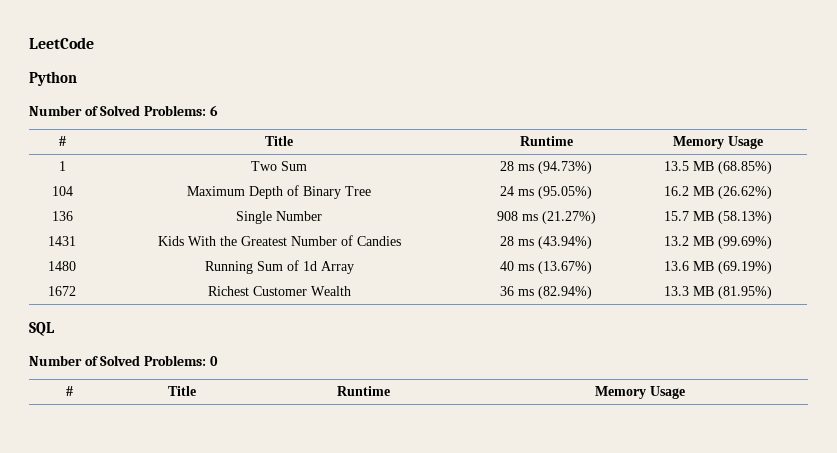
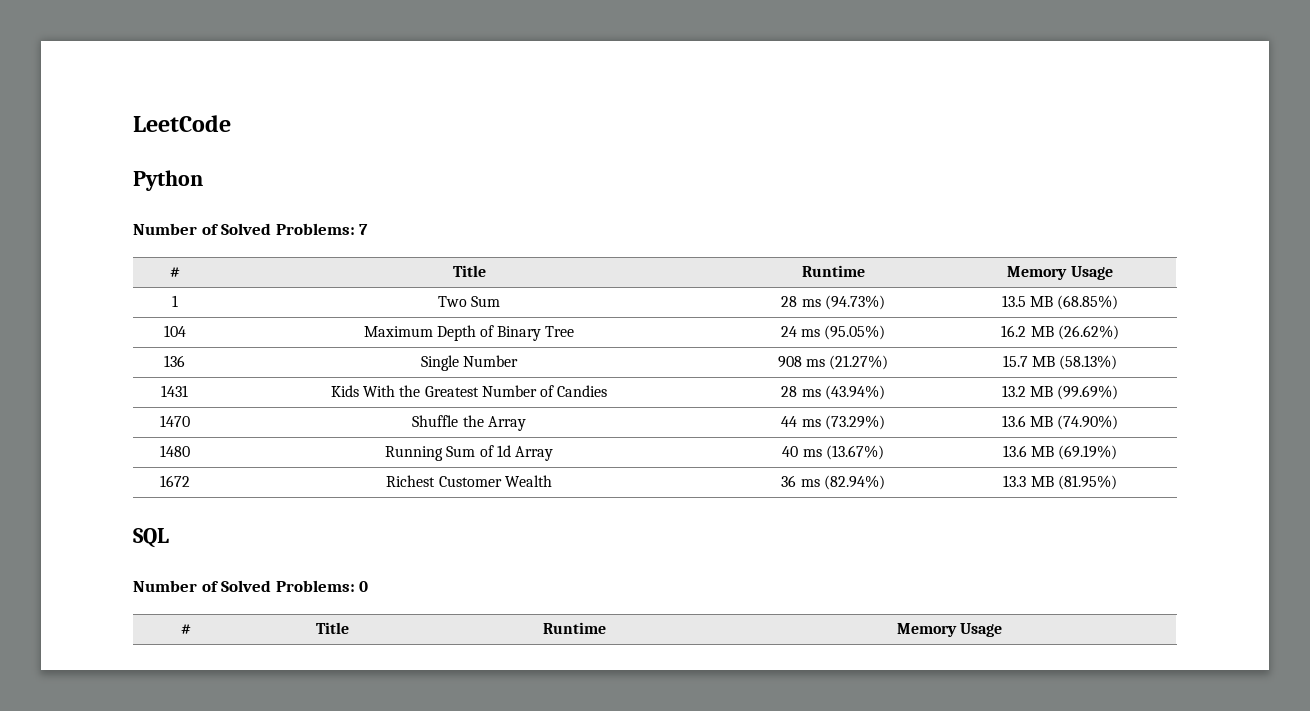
- Number of Solved Problems: 6
+ Number of Solved Problems: 7
+ 1470 | Shuffle the Array | 44 ms (73.29%) | 13.6 MB (74.90%)

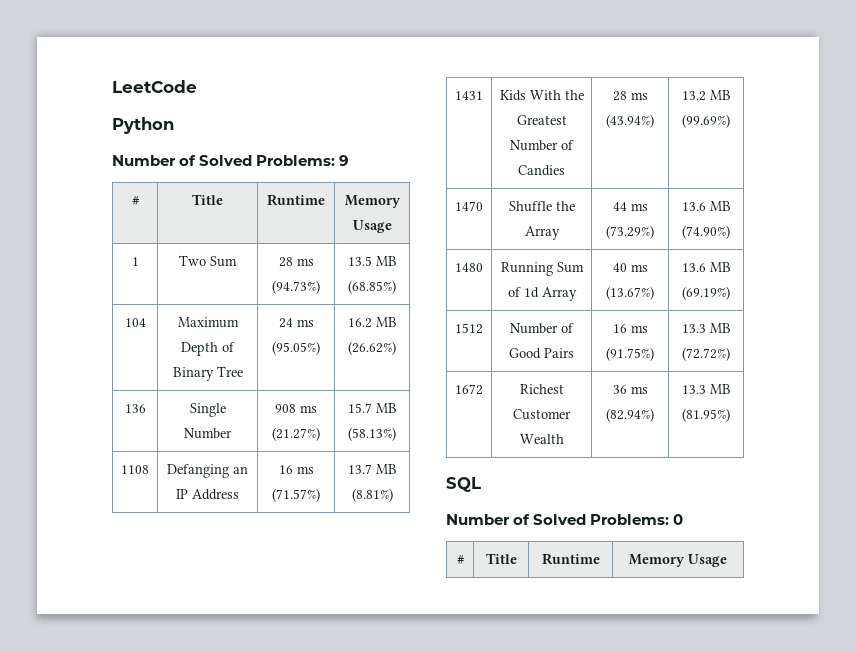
- Number of Solved Problems: 7
+ Number of Solved Problems: 9
+ 1108 | Defanging an IP Address | 16 ms (71.57%) | 13.7 MB (8.81%)
+ 1512 | Number of Good Pairs | 16 ms (91.75%) | 13.3 MB (72.72%)

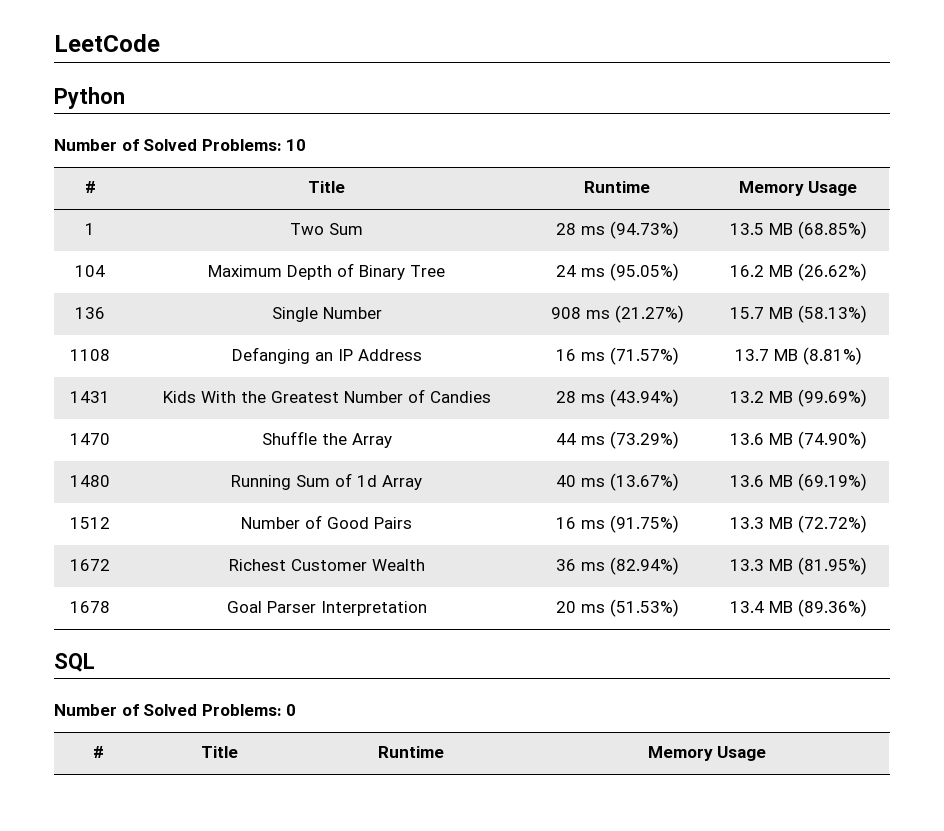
- Number of Solved Problems: 9
+ Number of Solved Problems: 10
+ 1678 | Goal Parser Interpretation | 20 ms (51.53%) | 13.4 MB (89.36%)

